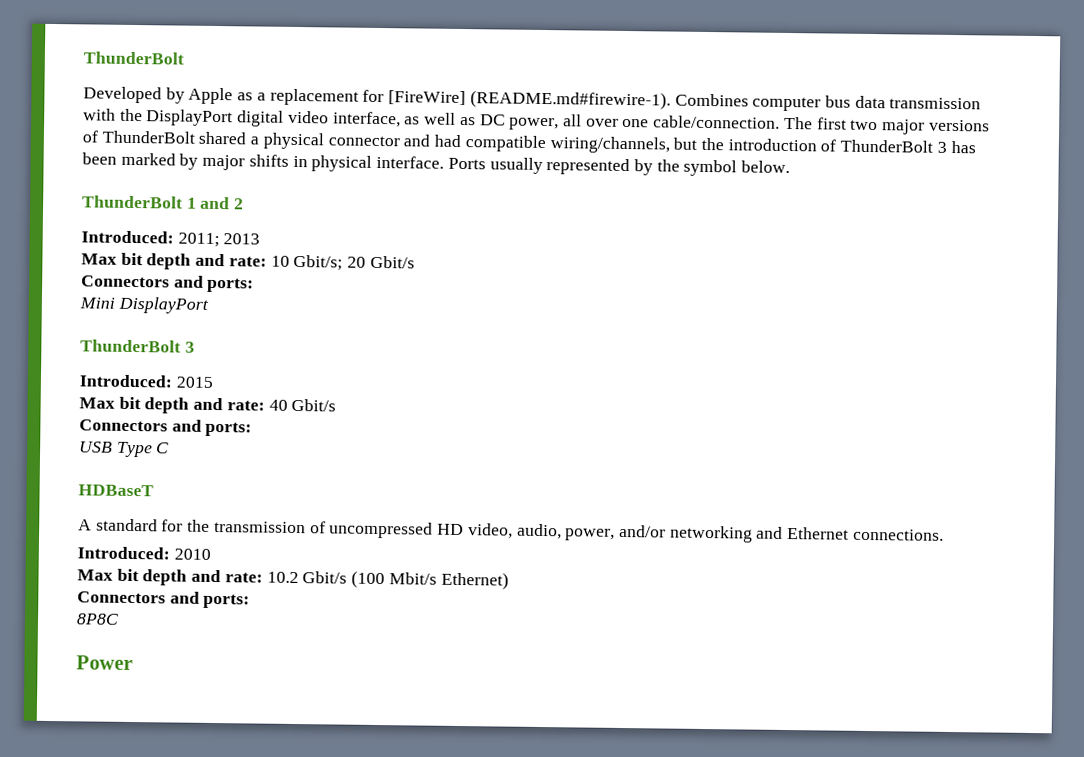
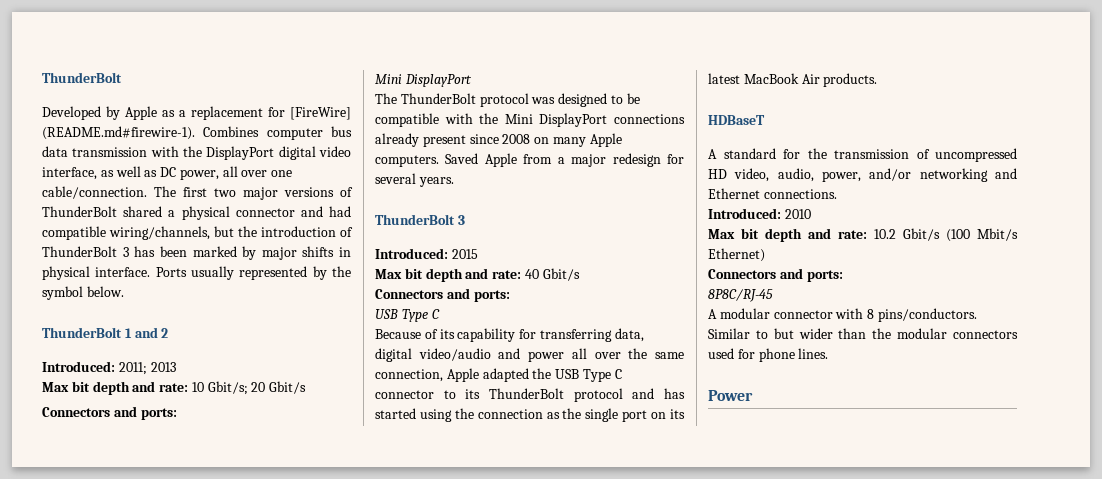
+ The ThunderBolt protocol was designed to be compatible with the Mini DisplayPort connections already present since 2008 on many Apple computers. Saved Apple from a major redesign for several years.
+ Because of its capability for transferring data, digital video/audio and power all over the same connection, Apple adapted the USB Type C connector to its ThunderBolt protocol and has started using the connection as the single port on its latest MacBook Air products.
- 8P8C
+ 8P8C/RJ-45
+ A modular connector with 8 pins/conductors. Similar to but wider than the modular connectors used for phone lines.

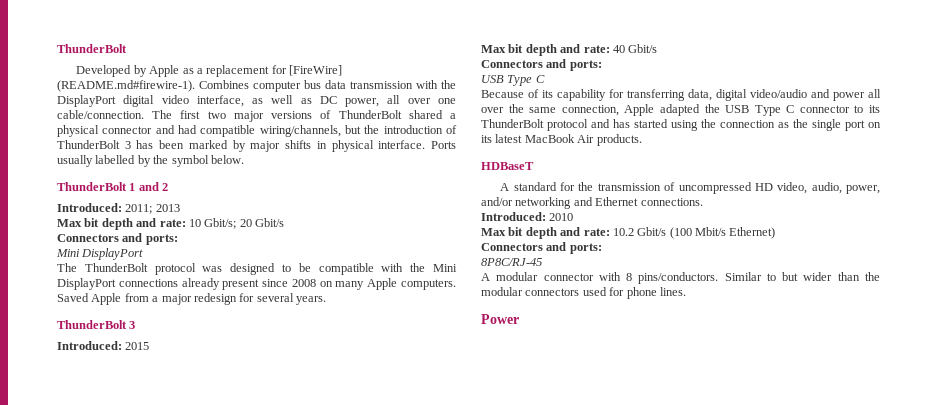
- Ports usually represented by the symbol below.
+ Ports usually labelled by the symbol below.

